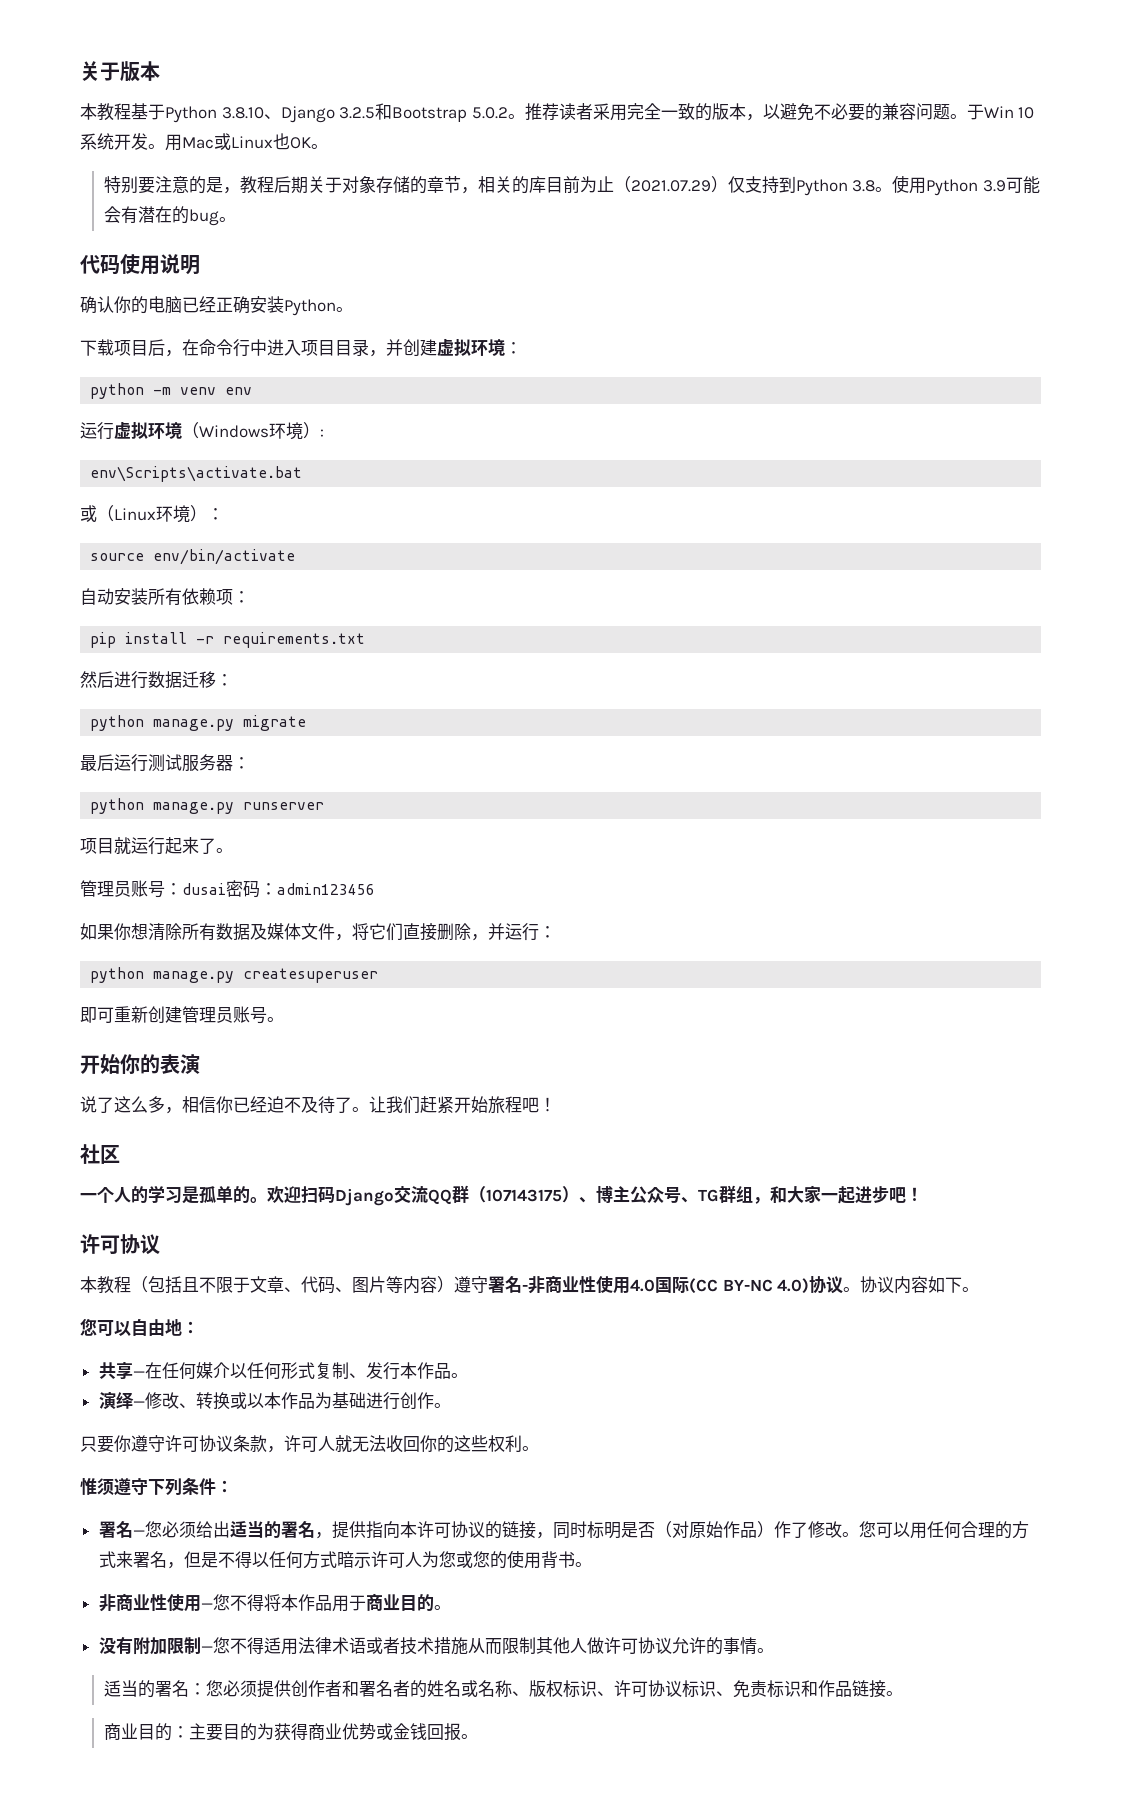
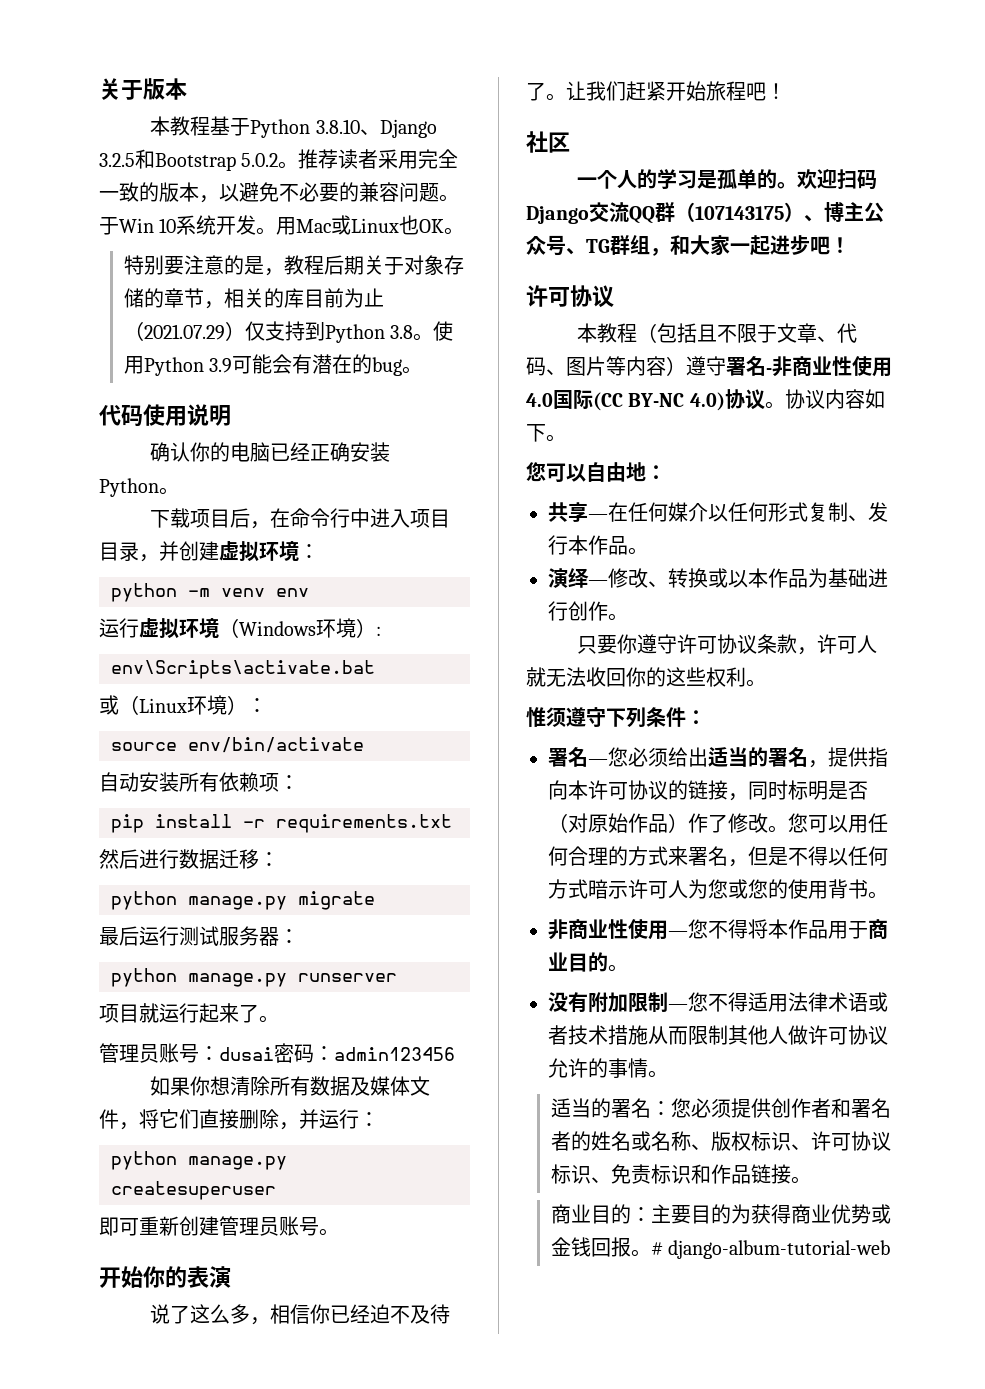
+ # django-album-tutorial-web

